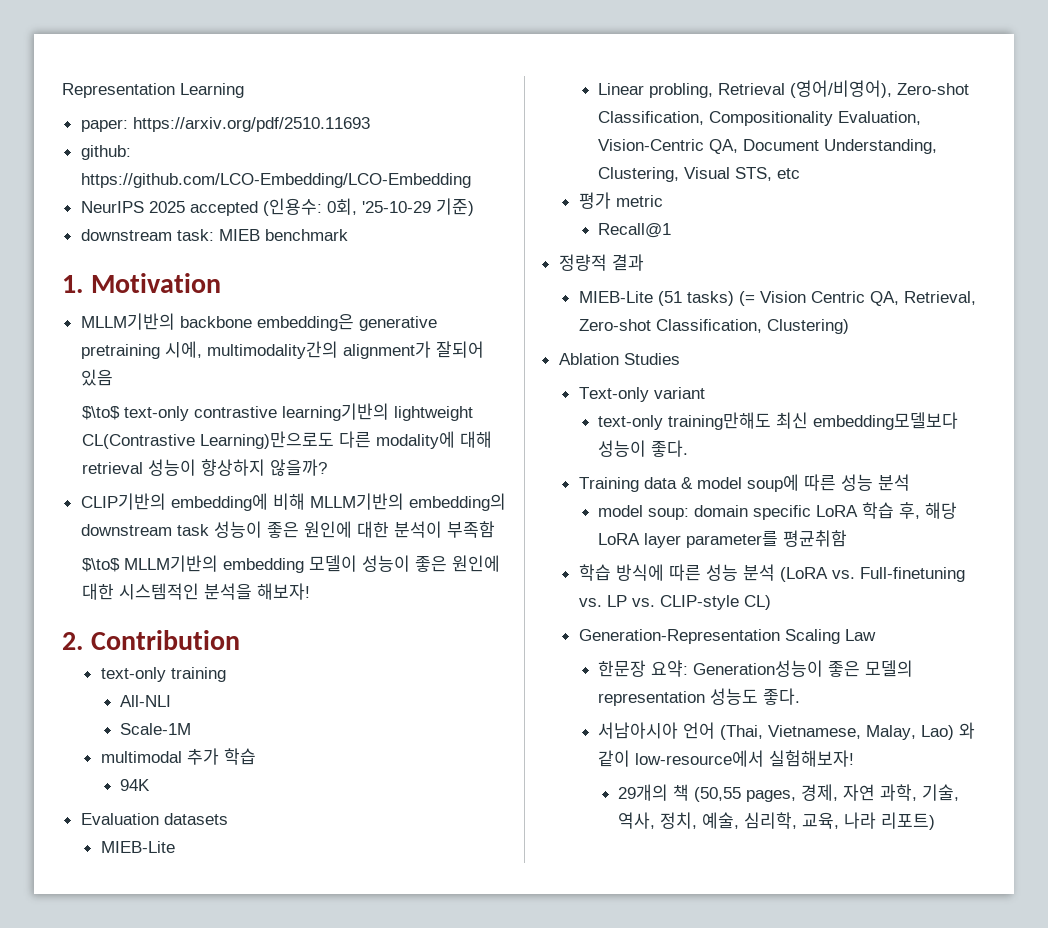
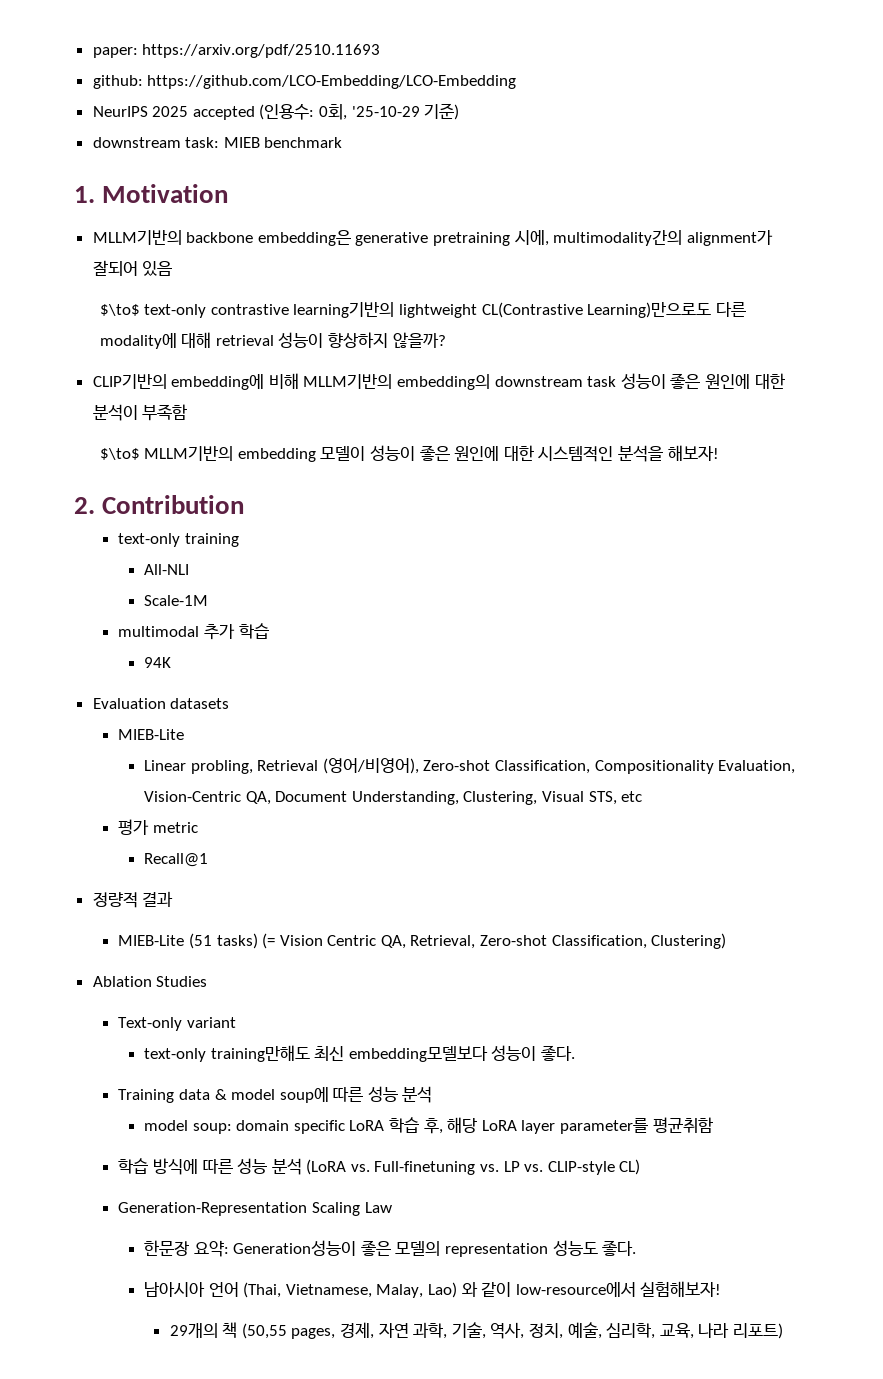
- Representation Learning
- 서남아시아 언어 (Thai, Vietnamese, Malay, Lao) 와 같이 low-resource에서 실험해보자!
+ 남아시아 언어 (Thai, Vietnamese, Malay, Lao) 와 같이 low-resource에서 실험해보자!

